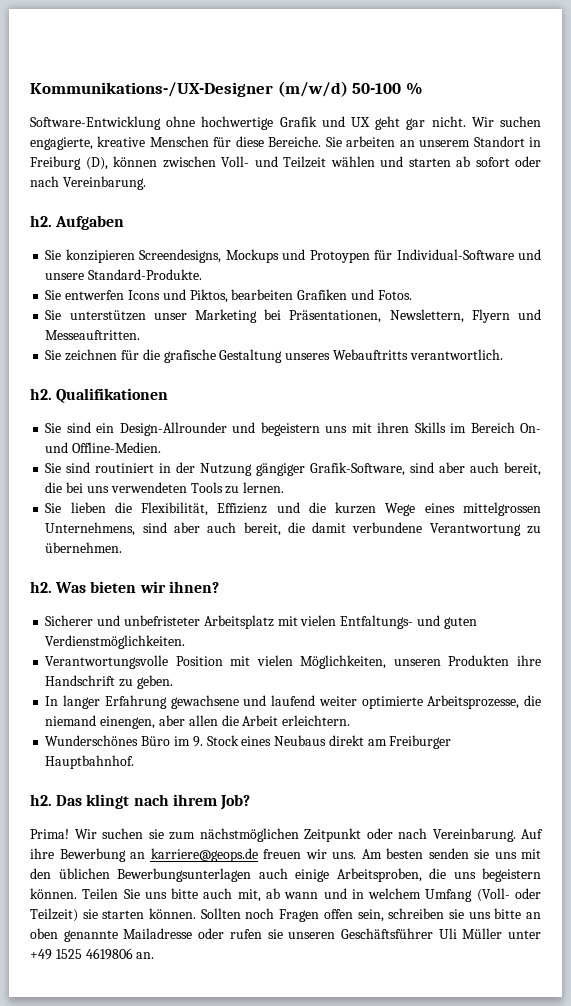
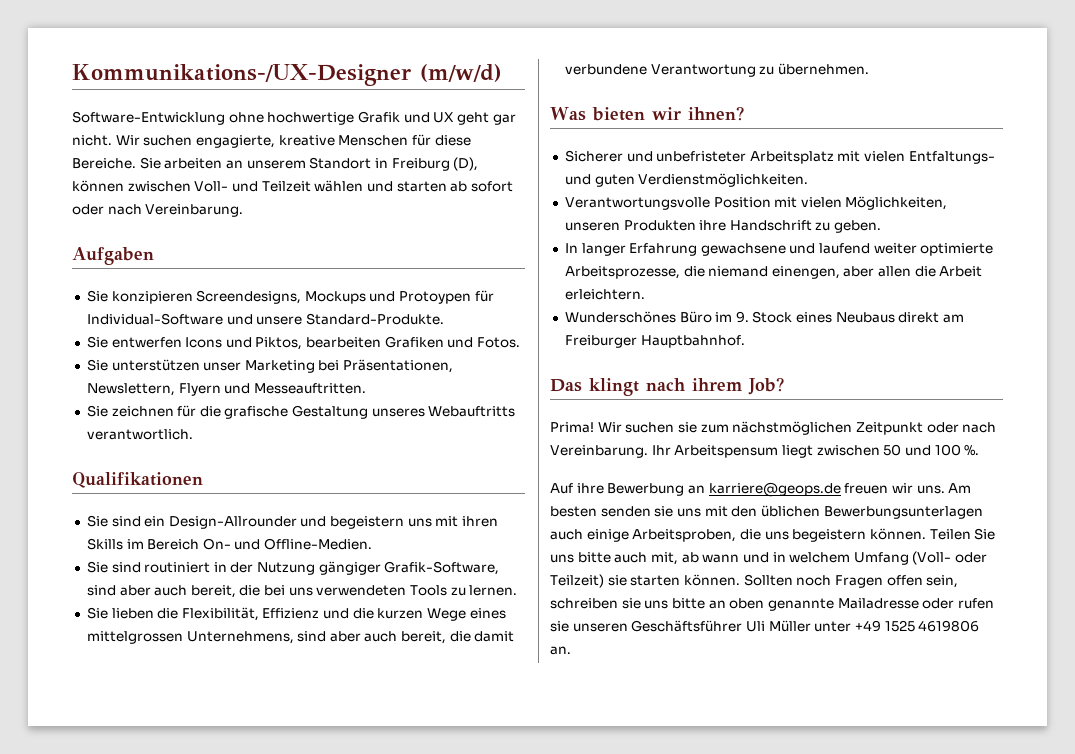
- Kommunikations-/UX-Designer (m/w/d) 50-100 %
+ Kommunikations-/UX-Designer (m/w/d)
  Sie arbeiten an unserem Standort in Freiburg (D), können zwischen Voll- und Teilzeit wählen und starten ab sofort oder nach Vereinbarung.
- h2. Aufgaben
+ Aufgaben
  Sie zeichnen für die grafische Gestaltung unseres Webauftritts verantwortlich.
- h2. Qualifikationen
+ Qualifikationen
  Sie lieben die Flexibilität, Effizienz und die kurzen Wege eines mittelgrossen Unternehmens, sind aber auch bereit, die damit verbundene Verantwortung zu übernehmen.
- h2. Was bieten wir ihnen?
+ Was bieten wir ihnen?
  Wunderschönes Büro im 9. Stock eines Neubaus direkt am Freiburger Hauptbahnhof.
- h2. Das klingt nach ihrem Job?
+ Das klingt nach ihrem Job?
- Wir suchen sie zum nächstmöglichen Zeitpunkt oder nach Vereinbarung. Auf ihre Bewerbung an karriere@geops.de freuen wir uns.
+ Wir suchen sie zum nächstmöglichen Zeitpunkt oder nach Vereinbarung. Ihr Arbeitspensum liegt zwischen 50 und 100 %.
+ Auf ihre Bewerbung an karriere@geops.de freuen wir uns.

